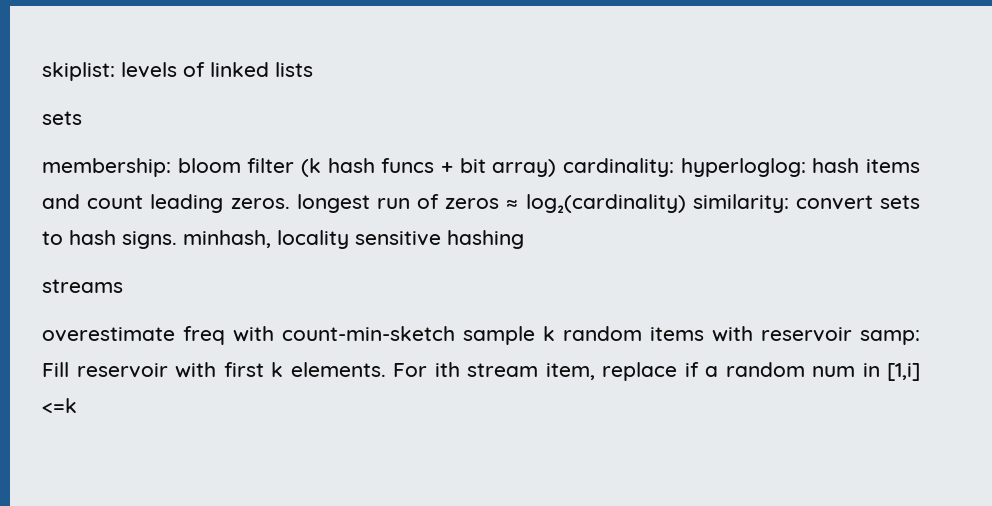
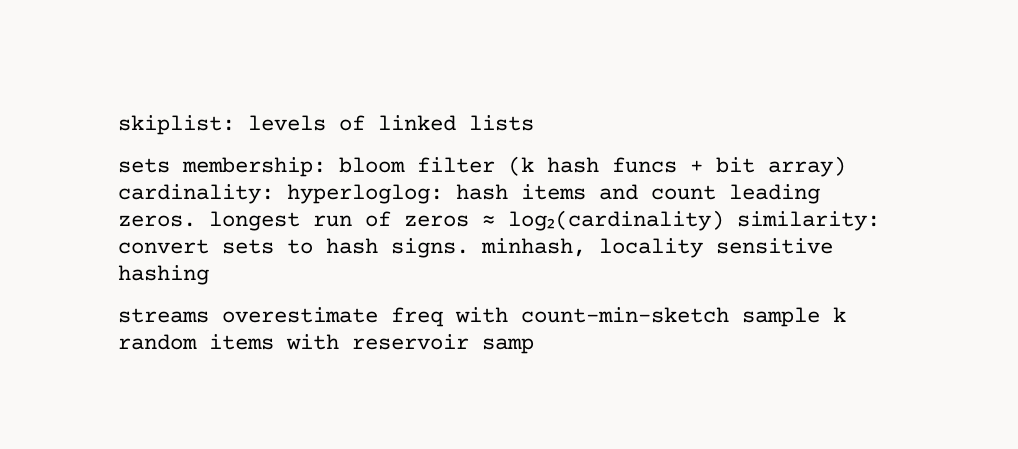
  skiplist: levels of linked lists
- sets
- membership: bloom filter (k hash funcs + bit array) cardinality: hyperloglog: hash items and count leading zeros. longest run of zeros ≈ log₂(cardinality) similarity: convert sets to hash signs. minhash, locality sensitive hashing
+ sets membership: bloom filter (k hash funcs + bit array) cardinality: hyperloglog: hash items and count leading zeros. longest run of zeros ≈ log₂(cardinality) similarity: convert sets to hash signs. minhash, locality sensitive hashing
- streams
- overestimate freq with count-min-sketch sample k random items with reservoir samp: Fill reservoir with first k elements. For ith stream item, replace if a random num in [1,i] <=k
+ streams overestimate freq with count-min-sketch sample k random items with reservoir samp

